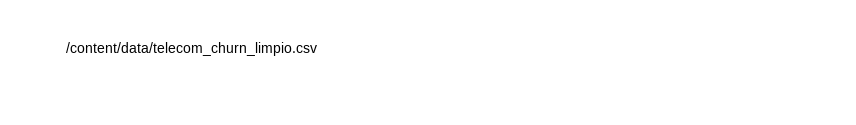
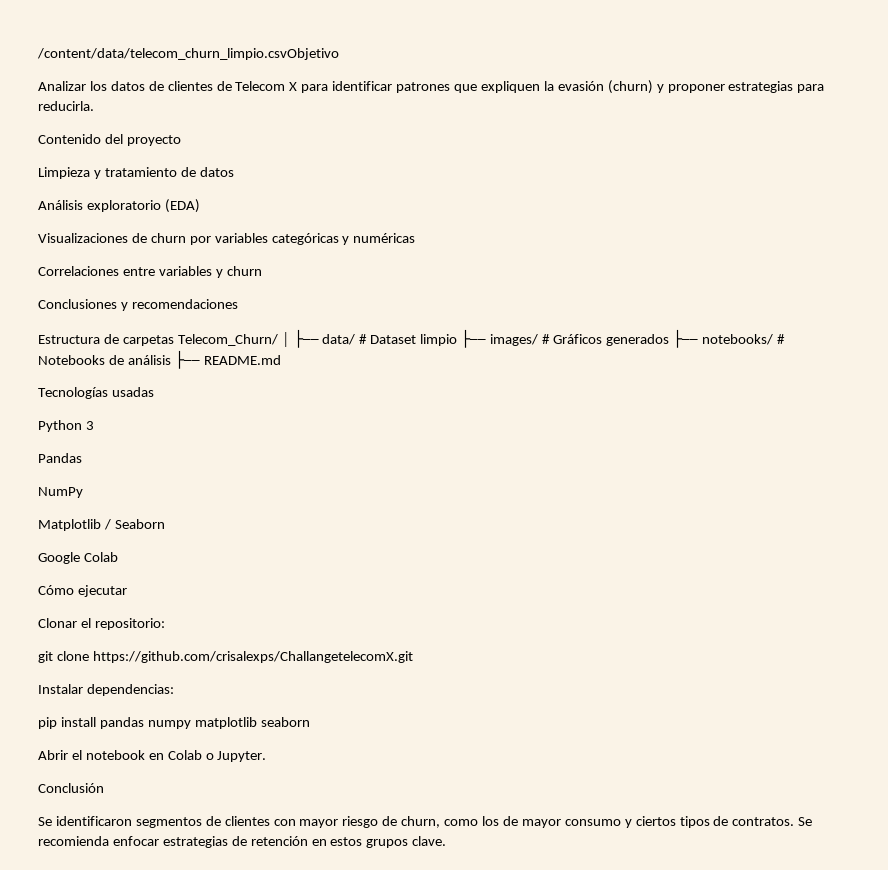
- /content/data/telecom_churn_limpio.csv
+ /content/data/telecom_churn_limpio.csvObjetivo
+ Analizar los datos de clientes de Telecom X para identificar patrones que expliquen la evasión (churn) y proponer estrategias para reducirla.
+ Contenido del proyecto
+ Limpieza y tratamiento de datos
+ Análisis exploratorio (EDA)
+ Visualizaciones de churn por variables categóricas y numéricas
+ Correlaciones entre variables y churn
+ Conclusiones y recomendaciones
+ Estructura de carpetas Telecom_Churn/ │ ├── data/ # Dataset limpio ├── images/ # Gráficos generados ├── notebooks/ # Notebooks de análisis ├── README.md
+ Tecnologías usadas
+ Python 3
+ Pandas
+ NumPy
+ Matplotlib / Seaborn
+ Google Colab
+ Cómo ejecutar
+ Clonar el repositorio:
+ git clone https://github.com/crisalexps/ChallangetelecomX.git
+ Instalar dependencias:
+ pip install pandas numpy matplotlib seaborn
+ Abrir el notebook en Colab o Jupyter.
+ Conclusión
+ Se identificaron segmentos de clientes con mayor riesgo de churn, como los de mayor consumo y ciertos tipos de contratos. Se recomienda enfocar estrategias de retención en estos grupos clave.

